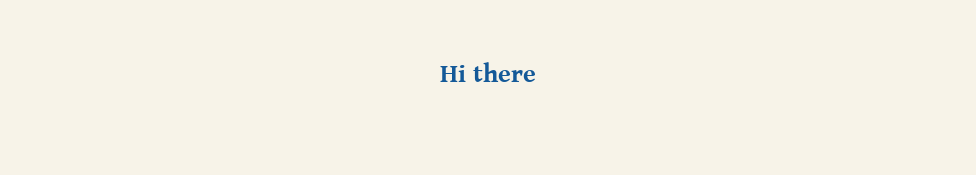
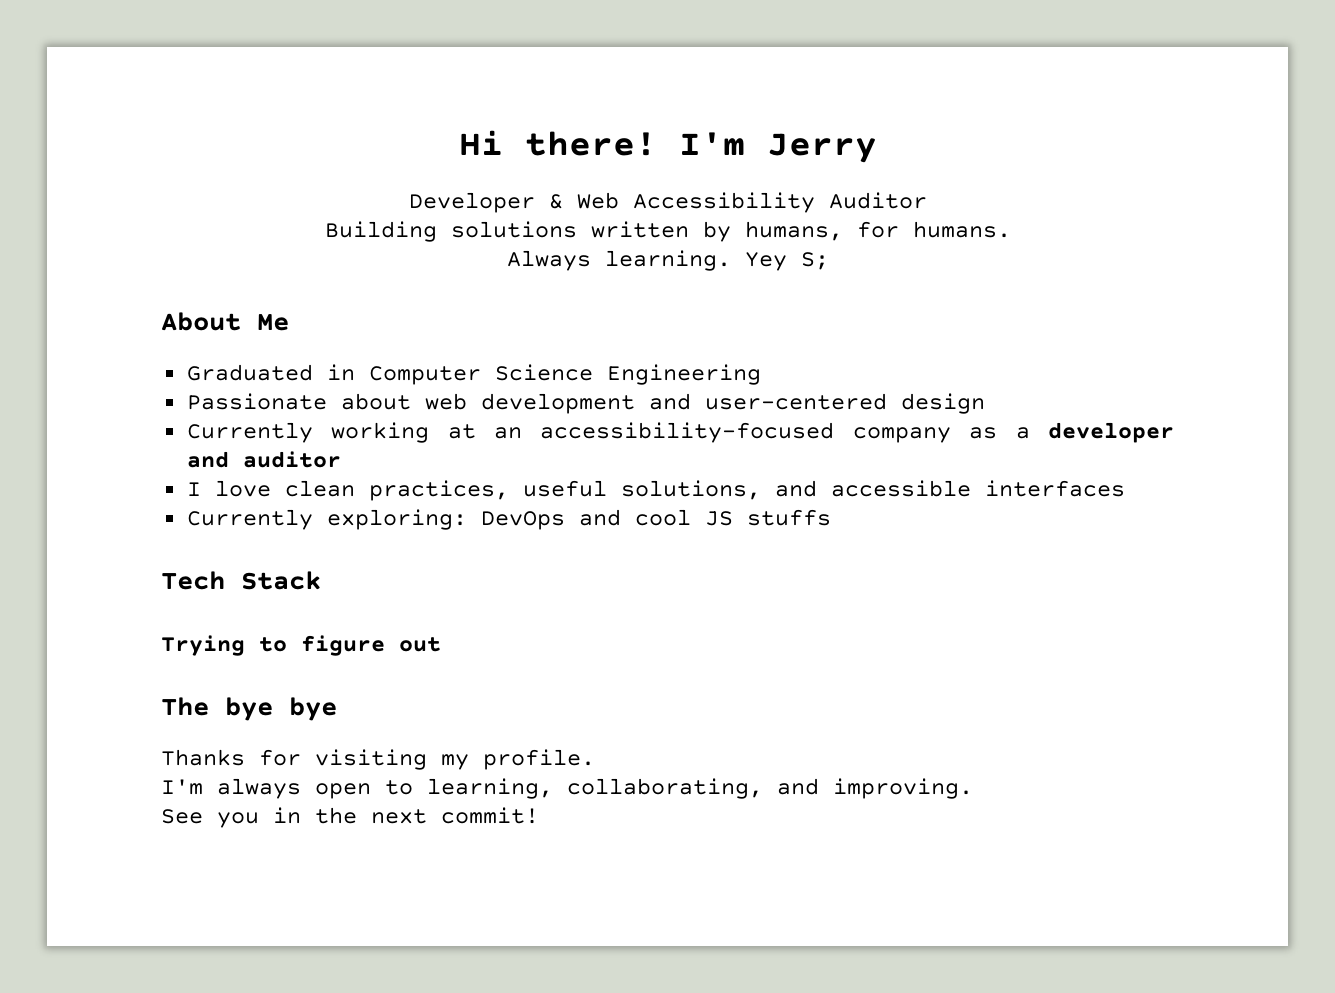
- Hi there
+ Hi there! I'm Jerry
+ Developer & Web Accessibility Auditor
+ Building solutions written by humans, for humans.
+ Always learning. Yey S;
+ About Me
+ Graduated in Computer Science Engineering
+ Passionate about web development and user-centered design
+ Currently working at an accessibility-focused company as a developer and auditor
+ I love clean practices, useful solutions, and accessible interfaces
+ Currently exploring: DevOps and cool JS stuffs
+ Tech Stack
+ Trying to figure out
+ The bye bye
+ Thanks for visiting my profile.
+ I'm always open to learning, collaborating, and improving.
+ See you in the next commit!

